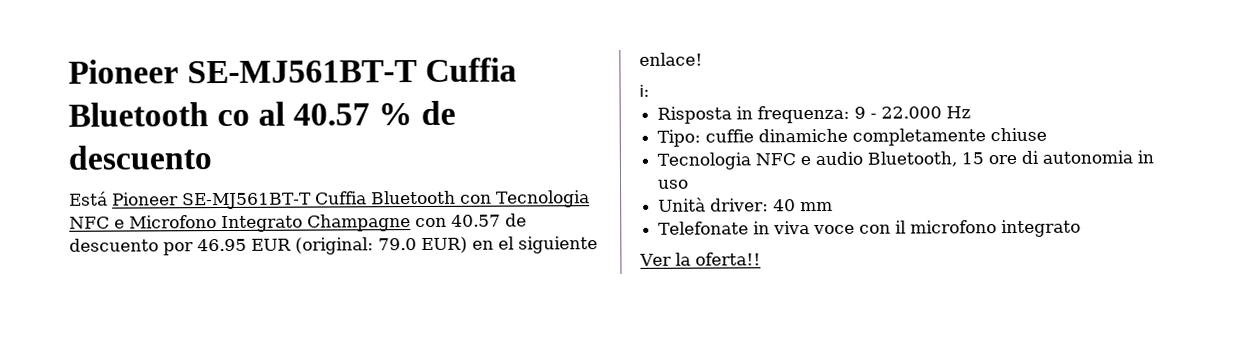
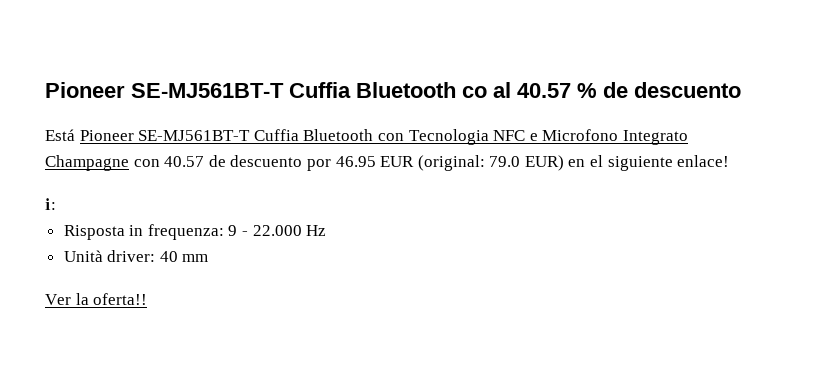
- Tipo: cuffie dinamiche completamente chiuse
- Tecnologia NFC e audio Bluetooth, 15 ore di autonomia in uso
  Unità driver: 40 mm
- Telefonate in viva voce con il microfono integrato

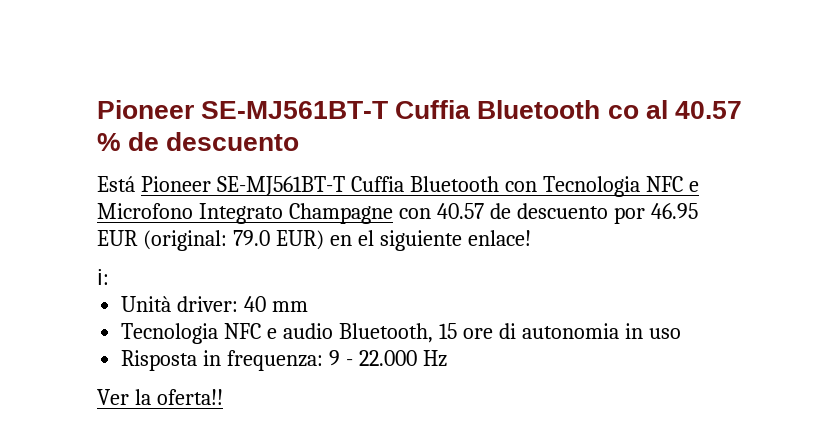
+ Unità driver: 40 mm
+ Tecnologia NFC e audio Bluetooth, 15 ore di autonomia in uso
- Unità driver: 40 mm

